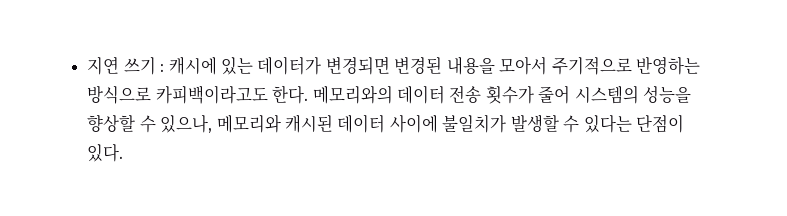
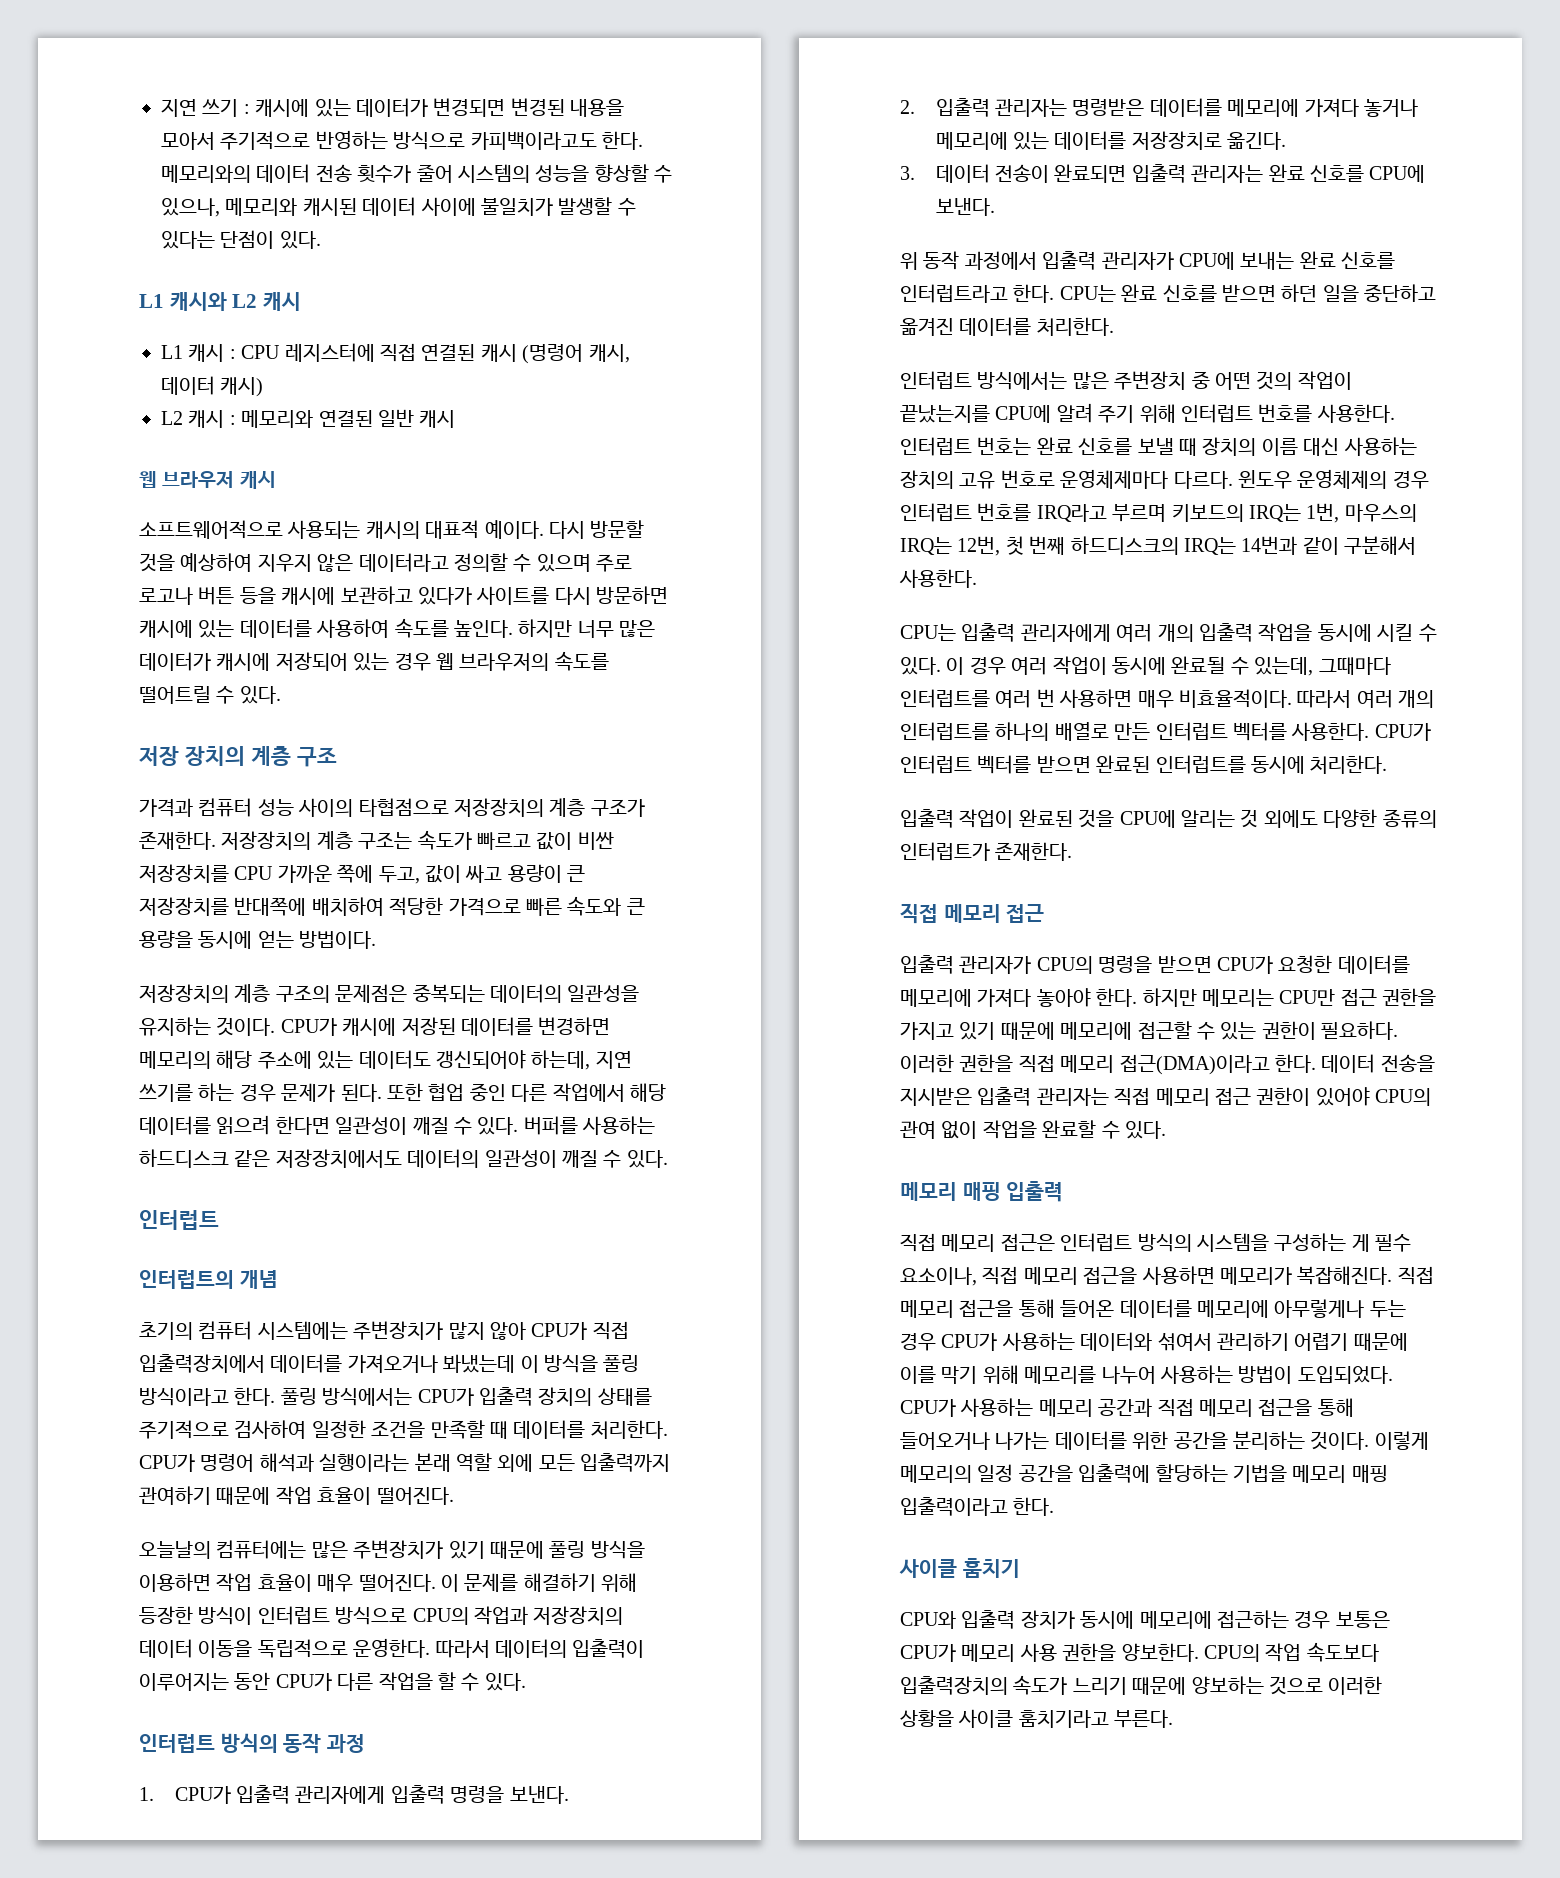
+ L1 캐시와 L2 캐시
+ L1 캐시 : CPU 레지스터에 직접 연결된 캐시 (명령어 캐시, 데이터 캐시)
+ L2 캐시 : 메모리와 연결된 일반 캐시
+ 웹 브라우저 캐시
+ 소프트웨어적으로 사용되는 캐시의 대표적 예이다. 다시 방문할 것을 예상하여 지우지 않은 데이터라고 정의할 수 있으며 주로 로고나 버튼 등을 캐시에 보관하고 있다가 사이트를 다시 방문하면 캐시에 있는 데이터를 사용하여 속도를 높인다. 하지만 너무 많은 데이터가 캐시에 저장되어 있는 경우 웹 브라우저의 속도를 떨어트릴 수 있다.
+ 저장 장치의 계층 구조
+ 가격과 컴퓨터 성능 사이의 타협점으로 저장장치의 계층 구조가 존재한다. 저장장치의 계층 구조는 속도가 빠르고 값이 비싼 저장장치를 CPU 가까운 쪽에 두고, 값이 싸고 용량이 큰 저장장치를 반대쪽에 배치하여 적당한 가격으로 빠른 속도와 큰 용량을 동시에 얻는 방법이다.
+ 저장장치의 계층 구조의 문제점은 중복되는 데이터의 일관성을 유지하는 것이다. CPU가 캐시에 저장된 데이터를 변경하면 메모리의 해당 주소에 있는 데이터도 갱신되어야 하는데, 지연 쓰기를 하는 경우 문제가 된다. 또한 협업 중인 다른 작업에서 해당 데이터를 읽으려 한다면 일관성이 깨질 수 있다. 버퍼를 사용하는 하드디스크 같은 저장장치에서도 데이터의 일관성이 깨질 수 있다.
+ 인터럽트
+ 인터럽트의 개념
+ 초기의 컴퓨터 시스템에는 주변장치가 많지 않아 CPU가 직접 입출력장치에서 데이터를 가져오거나 봐냈는데 이 방식을 풀링 방식이라고 한다. 풀링 방식에서는 CPU가 입출력 장치의 상태를 주기적으로 검사하여 일정한 조건을 만족할 때 데이터를 처리한다. CPU가 명령어 해석과 실행이라는 본래 역할 외에 모든 입출력까지 관여하기 때문에 작업 효율이 떨어진다.
+ 오늘날의 컴퓨터에는 많은 주변장치가 있기 때문에 풀링 방식을 이용하면 작업 효율이 매우 떨어진다. 이 문제를 해결하기 위해 등장한 방식이 인터럽트 방식으로 CPU의 작업과 저장장치의 데이터 이동을 독립적으로 운영한다. 따라서 데이터의 입출력이 이루어지는 동안 CPU가 다른 작업을 할 수 있다.
+ 인터럽트 방식의 동작 과정
+ 1. CPU가 입출력 관리자에게 입출력 명령을 보낸다.
+ 2. 입출력 관리자는 명령받은 데이터를 메모리에 가져다 놓거나 메모리에 있는 데이터를 저장장치로 옮긴다.
+ 3. 데이터 전송이 완료되면 입출력 관리자는 완료 신호를 CPU에 보낸다.
+ 위 동작 과정에서 입출력 관리자가 CPU에 보내는 완료 신호를 인터럽트라고 한다. CPU는 완료 신호를 받으면 하던 일을 중단하고 옮겨진 데이터를 처리한다.
+ 인터럽트 방식에서는 많은 주변장치 중 어떤 것의 작업이 끝났는지를 CPU에 알려 주기 위해 인터럽트 번호를 사용한다. 인터럽트 번호는 완료 신호를 보낼 때 장치의 이름 대신 사용하는 장치의 고유 번호로 운영체제마다 다르다. 윈도우 운영체제의 경우 인터럽트 번호를 IRQ라고 부르며 키보드의 IRQ는 1번, 마우스의 IRQ는 12번, 첫 번째 하드디스크의 IRQ는 14번과 같이 구분해서 사용한다.
+ CPU는 입출력 관리자에게 여러 개의 입출력 작업을 동시에 시킬 수 있다. 이 경우 여러 작업이 동시에 완료될 수 있는데, 그때마다 인터럽트를 여러 번 사용하면 매우 비효율적이다. 따라서 여러 개의 인터럽트를 하나의 배열로 만든 인터럽트 벡터를 사용한다. CPU가 인터럽트 벡터를 받으면 완료된 인터럽트를 동시에 처리한다.
+ 입출력 작업이 완료된 것을 CPU에 알리는 것 외에도 다양한 종류의 인터럽트가 존재한다.
+ 직접 메모리 접근
+ 입출력 관리자가 CPU의 명령을 받으면 CPU가 요청한 데이터를 메모리에 가져다 놓아야 한다. 하지만 메모리는 CPU만 접근 권한을 가지고 있기 때문에 메모리에 접근할 수 있는 권한이 필요하다. 이러한 권한을 직접 메모리 접근(DMA)이라고 한다. 데이터 전송을 지시받은 입출력 관리자는 직접 메모리 접근 권한이 있어야 CPU의 관여 없이 작업을 완료할 수 있다.
+ 메모리 매핑 입출력
+ 직접 메모리 접근은 인터럽트 방식의 시스템을 구성하는 게 필수 요소이나, 직접 메모리 접근을 사용하면 메모리가 복잡해진다. 직접 메모리 접근을 통해 들어온 데이터를 메모리에 아무렇게나 두는 경우 CPU가 사용하는 데이터와 섞여서 관리하기 어렵기 때문에 이를 막기 위해 메모리를 나누어 사용하는 방법이 도입되었다. CPU가 사용하는 메모리 공간과 직접 메모리 접근을 통해 들어오거나 나가는 데이터를 위한 공간을 분리하는 것이다. 이렇게 메모리의 일정 공간을 입출력에 할당하는 기법을 메모리 매핑 입출력이라고 한다.
+ 사이클 훔치기
+ CPU와 입출력 장치가 동시에 메모리에 접근하는 경우 보통은 CPU가 메모리 사용 권한을 양보한다. CPU의 작업 속도보다 입출력장치의 속도가 느리기 때문에 양보하는 것으로 이러한 상황을 사이클 훔치기라고 부른다.

